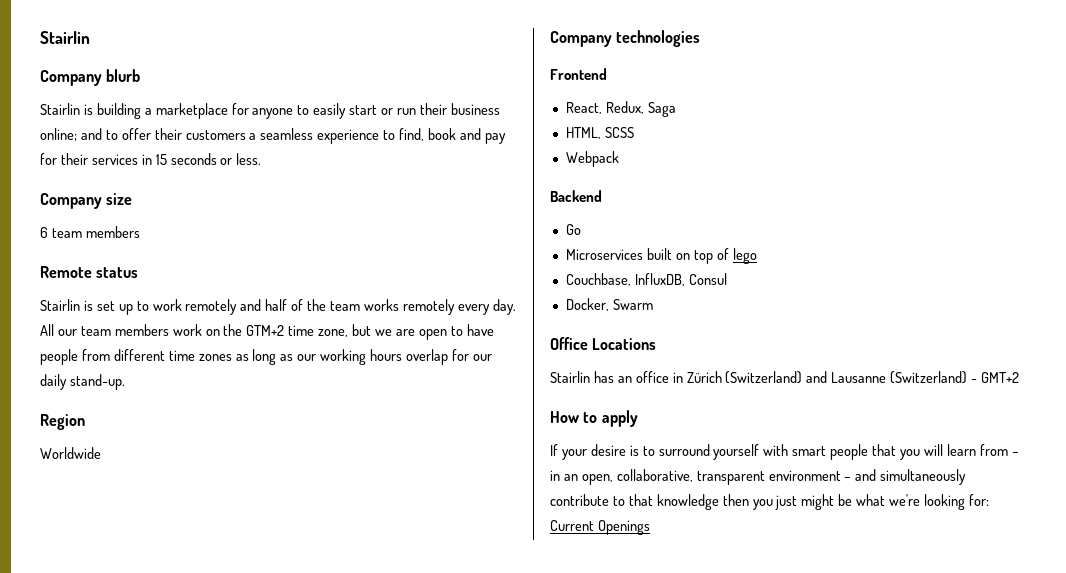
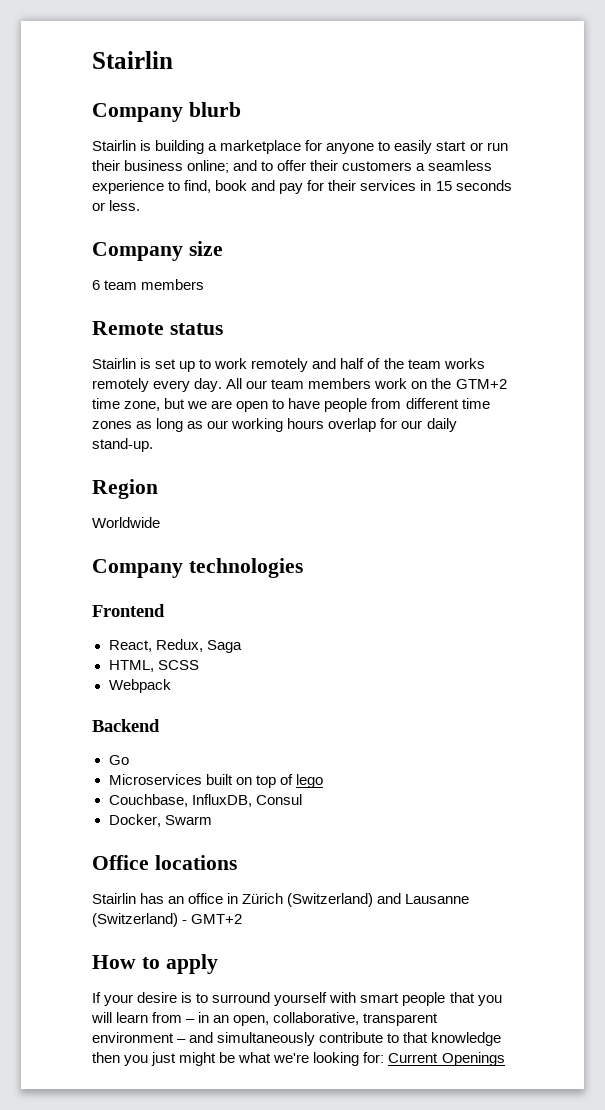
- Office Locations
+ Office locations

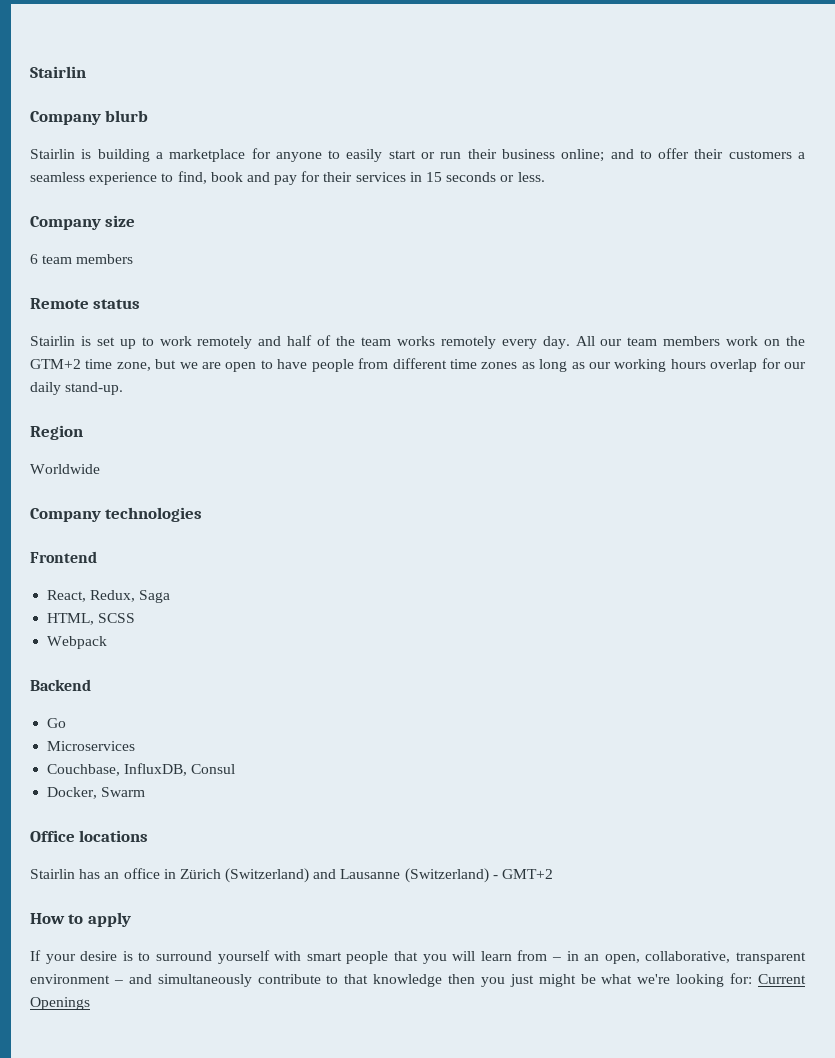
- Microservices built on top of lego
+ Microservices

